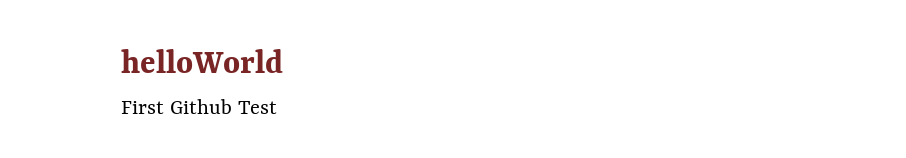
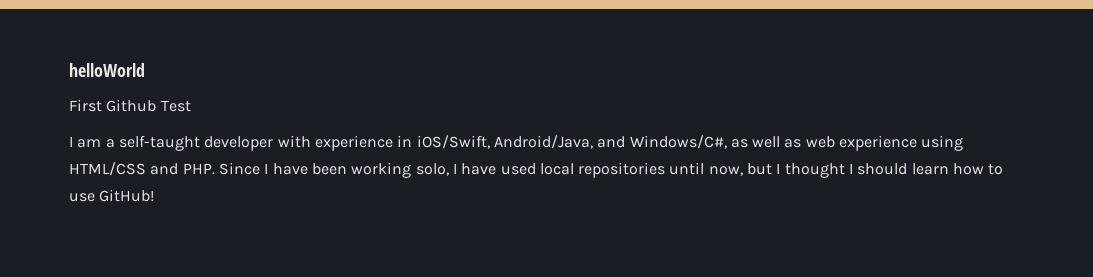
+ I am a self-taught developer with experience in iOS/Swift, Android/Java, and Windows/C#, as well as web experience using HTML/CSS and PHP. Since I have been working solo, I have used local repositories until now, but I thought I should learn how to use GitHub!

